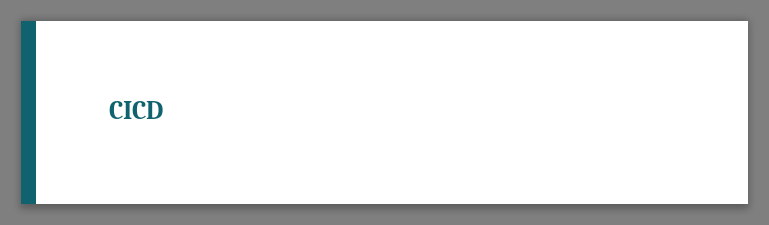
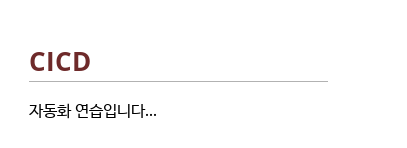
+ 자동화 연습입니다...

